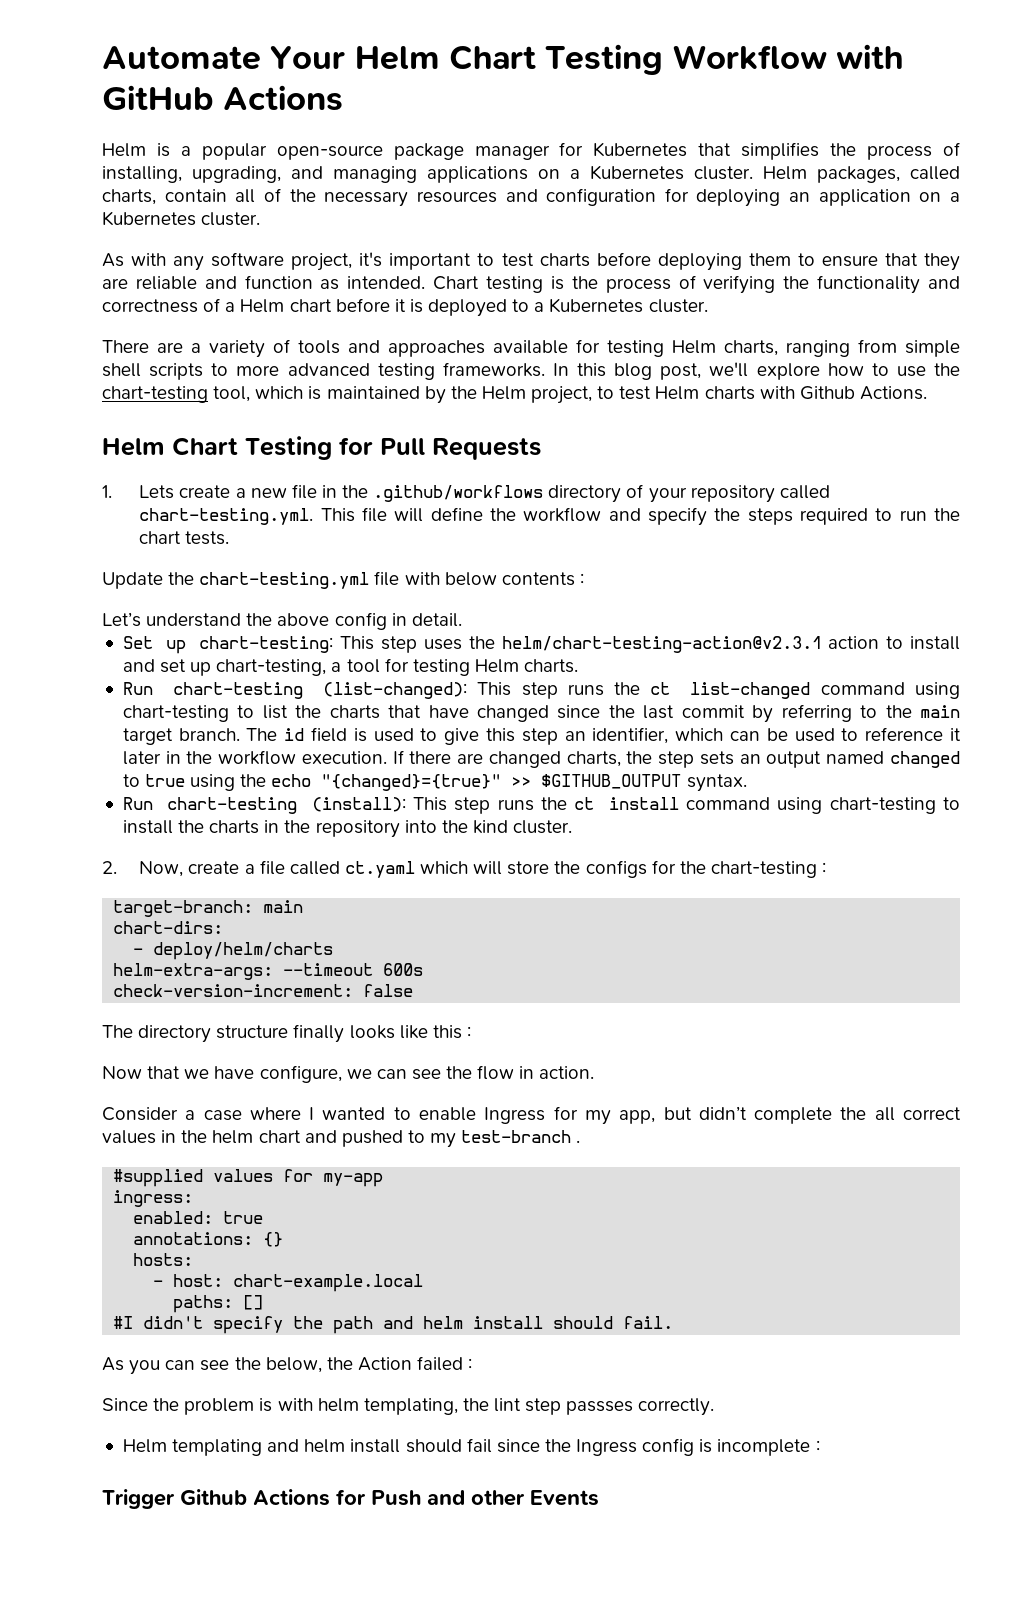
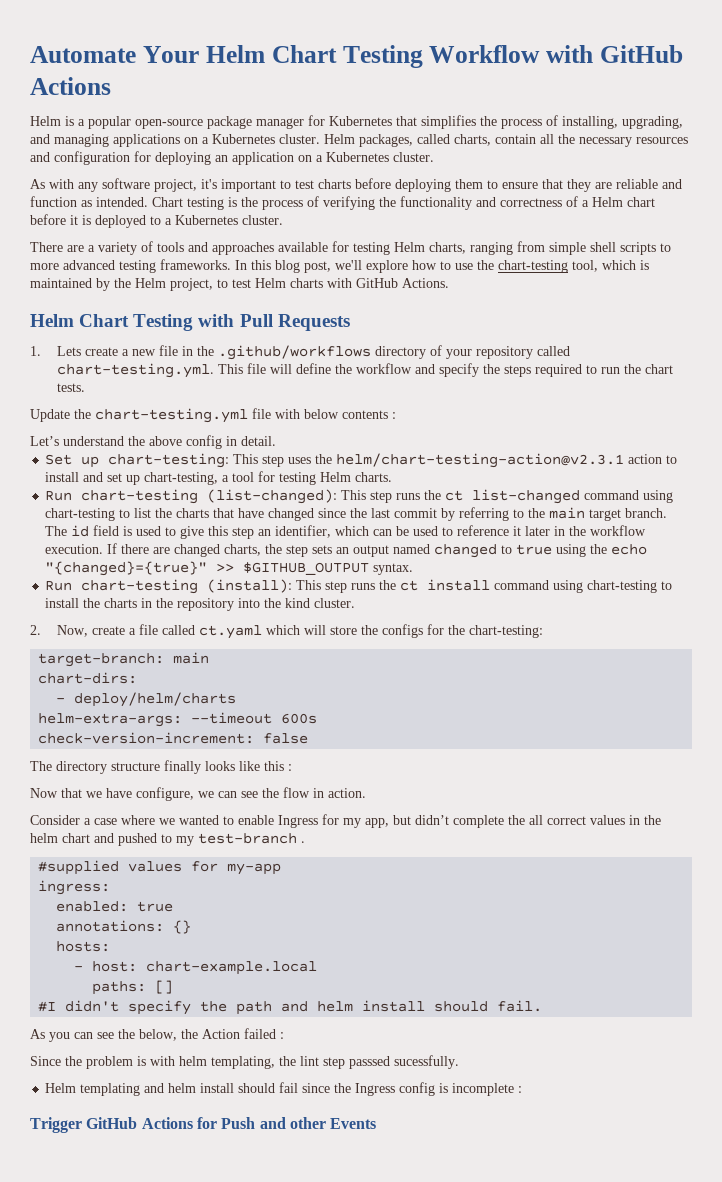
- Helm packages, called charts, contain all of the necessary resources and configuration for deploying an application on a Kubernetes cluster.
+ Helm packages, called charts, contain all the necessary resources and configuration for deploying an application on a Kubernetes cluster.
- In this blog post, we'll explore how to use the chart-testing tool, which is maintained by the Helm project, to test Helm charts with Github Actions.
+ In this blog post, we'll explore how to use the chart-testing tool, which is maintained by the Helm project, to test Helm charts with GitHub Actions.
- Helm Chart Testing for Pull Requests
+ Helm Chart Testing with Pull Requests
- 2. Now, create a file called ct.yaml which will store the configs for the chart-testing :
+ 2. Now, create a file called ct.yaml which will store the configs for the chart-testing:
- Consider a case where I wanted to enable Ingress for my app, but didn’t complete the all correct values in the helm chart and pushed to my test-branch .
+ Consider a case where we wanted to enable Ingress for my app, but didn’t complete the all correct values in the helm chart and pushed to my test-branch .
- Since the problem is with helm templating, the lint step passses correctly.
+ Since the problem is with helm templating, the lint step passsed sucessfully.
- Trigger Github Actions for Push and other Events
+ Trigger GitHub Actions for Push and other Events

